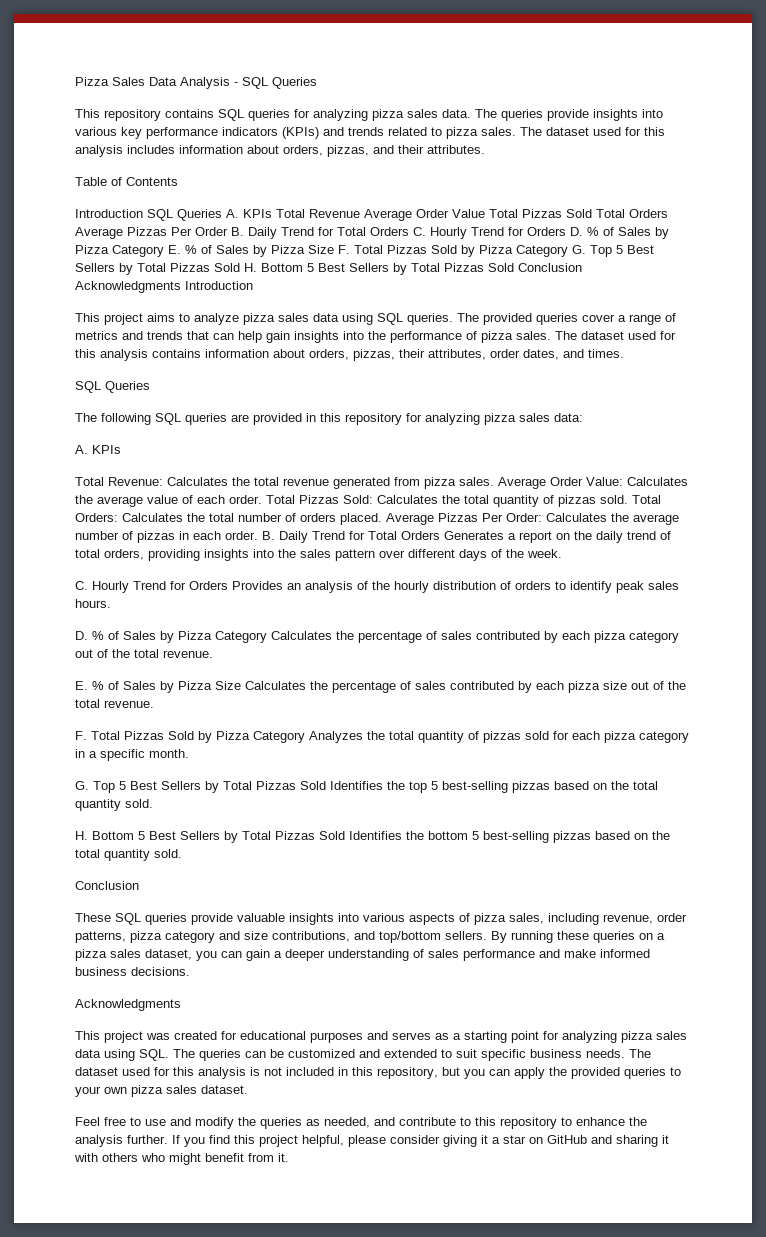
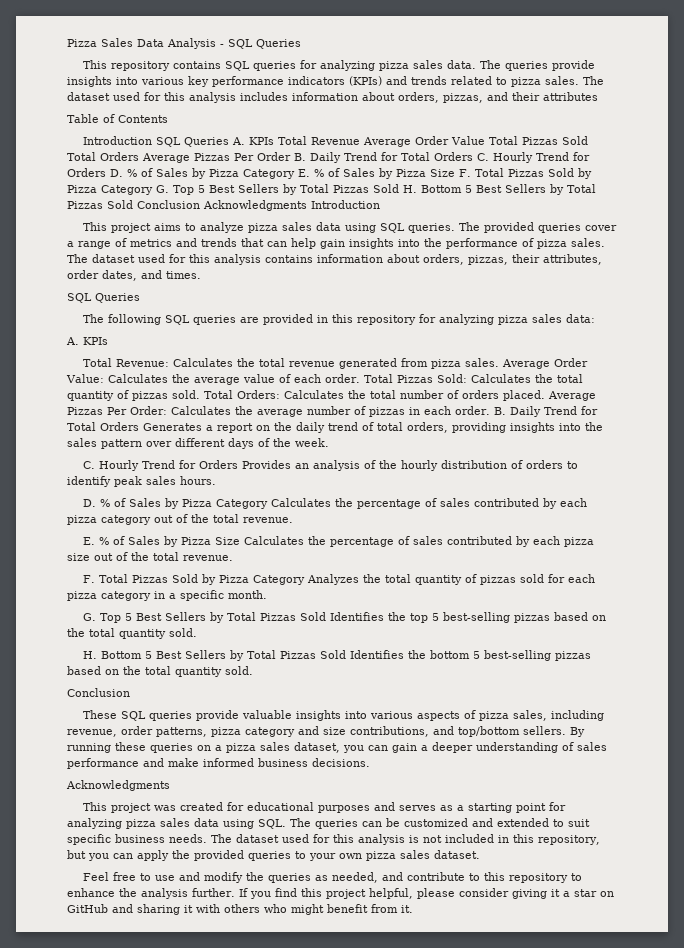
- The dataset used for this analysis includes information about orders, pizzas, and their attributes.
+ The dataset used for this analysis includes information about orders, pizzas, and their attributes

